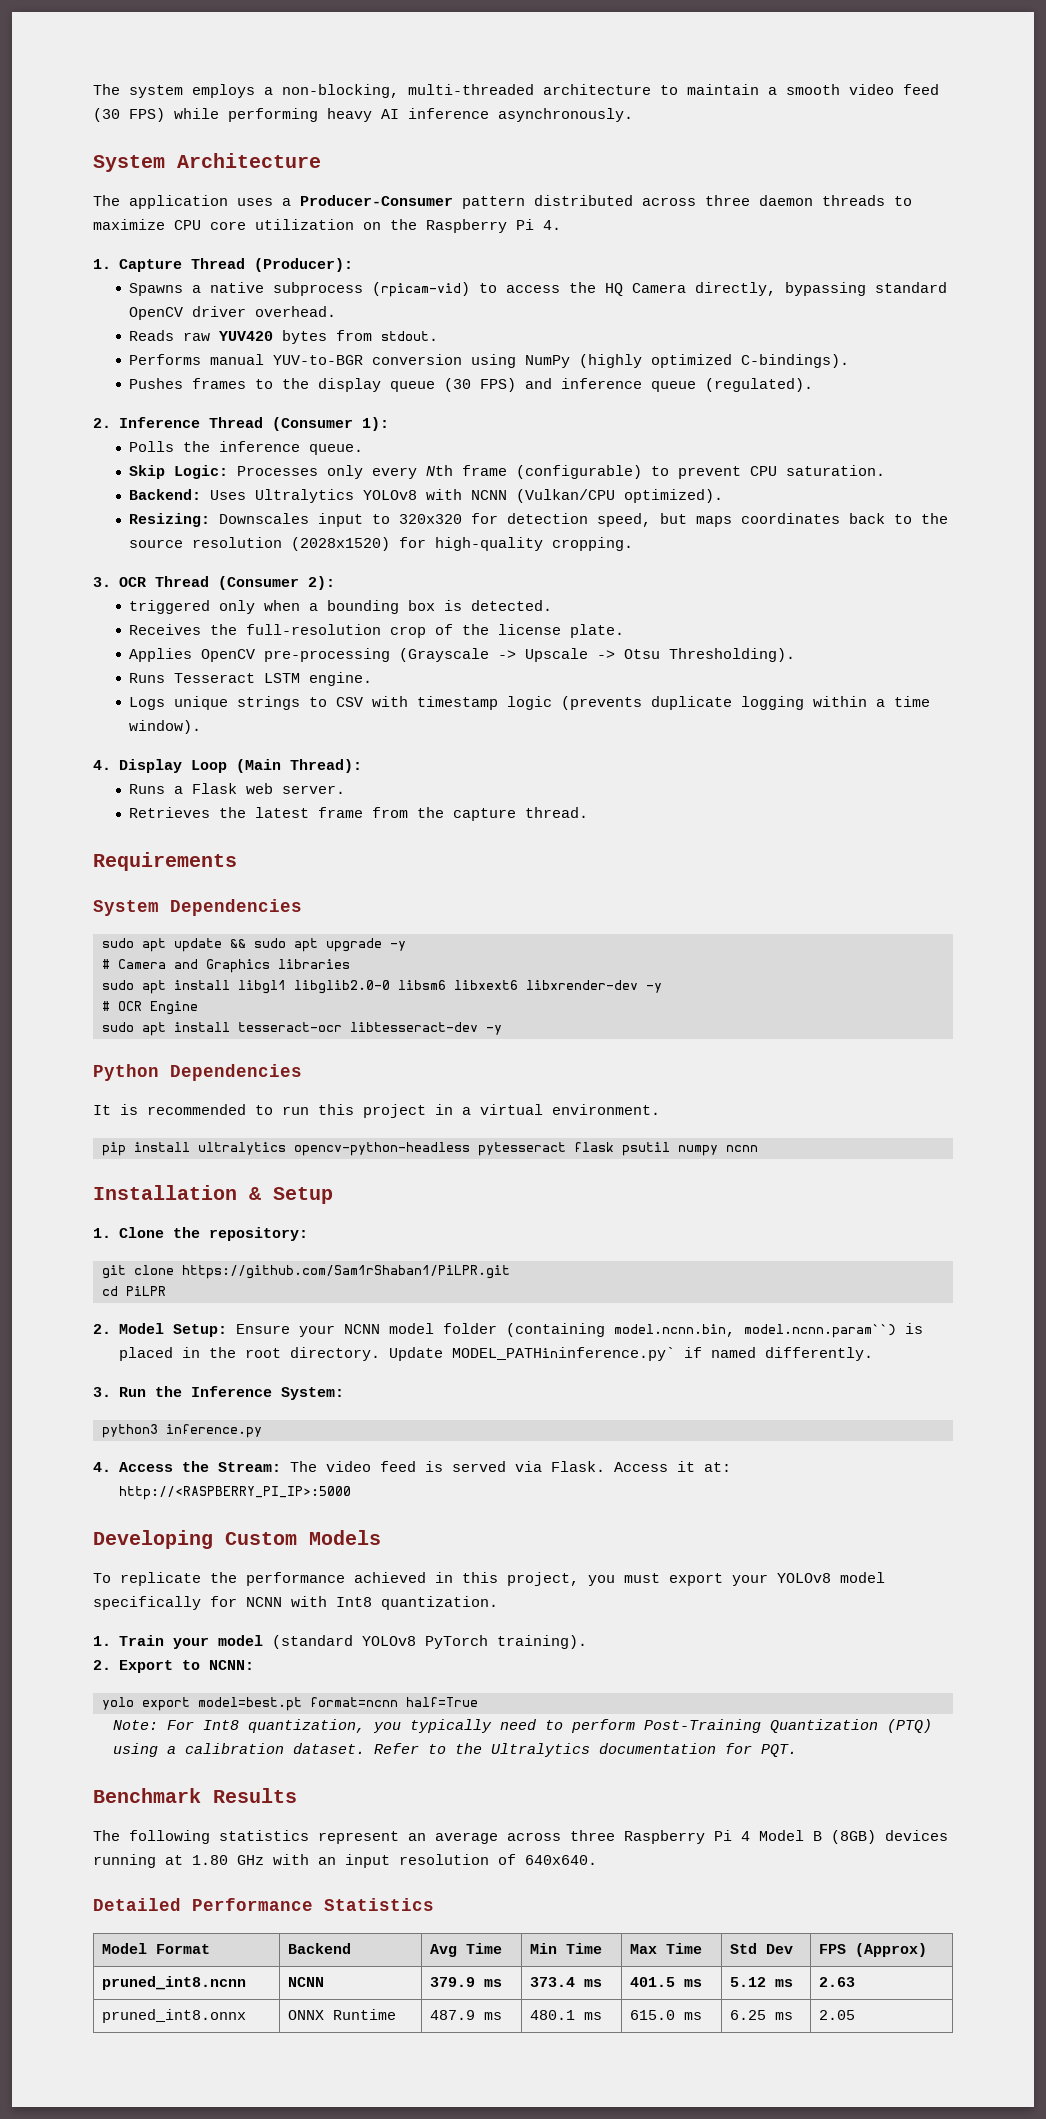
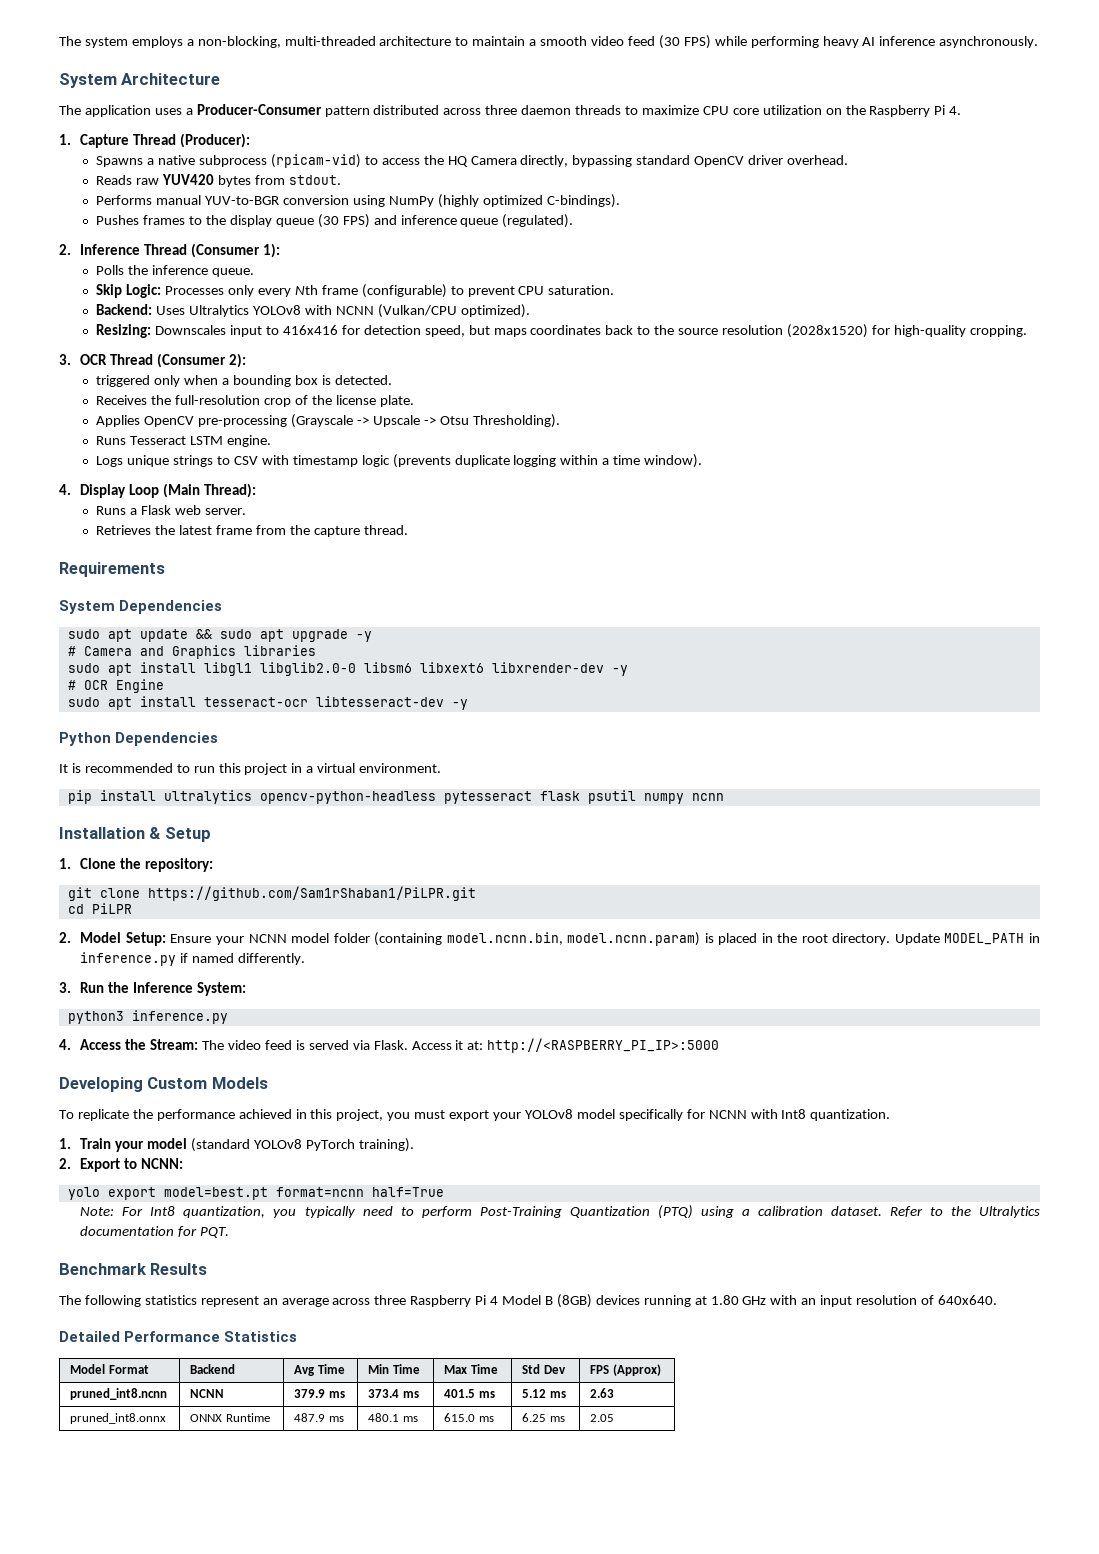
- Resizing: Downscales input to 320x320 for detection speed, but maps coordinates back to the source resolution (2028x1520) for high-quality cropping.
+ Resizing: Downscales input to 416x416 for detection speed, but maps coordinates back to the source resolution (2028x1520) for high-quality cropping.
- 2. Model Setup: Ensure your NCNN model folder (containing model.ncnn.bin, model.ncnn.param``) is placed in the root directory.
+ 2. Model Setup: Ensure your NCNN model folder (containing model.ncnn.bin, model.ncnn.param) is placed in the root directory.
- Update MODEL_PATHininference.py` if named differently.
+ Update MODEL_PATH in inference.py if named differently.

